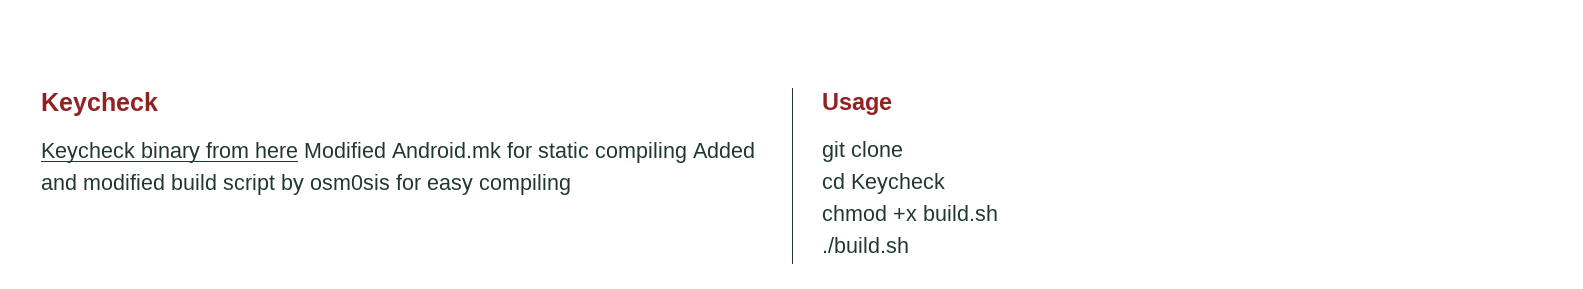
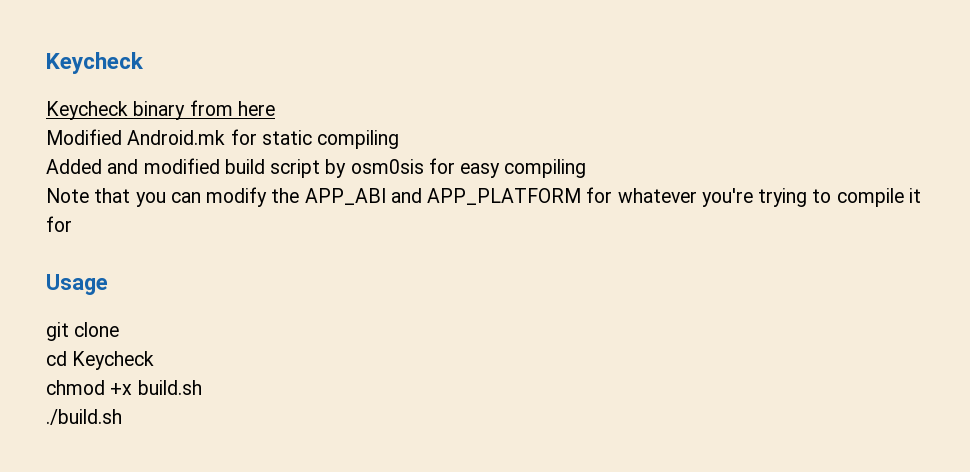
- Keycheck binary from here Modified Android.mk for static compiling Added and modified build script by osm0sis for easy compiling
+ Keycheck binary from here
+ Modified Android.mk for static compiling
+ Added and modified build script by osm0sis for easy compiling
+ Note that you can modify the APP_ABI and APP_PLATFORM for whatever you're trying to compile it for

